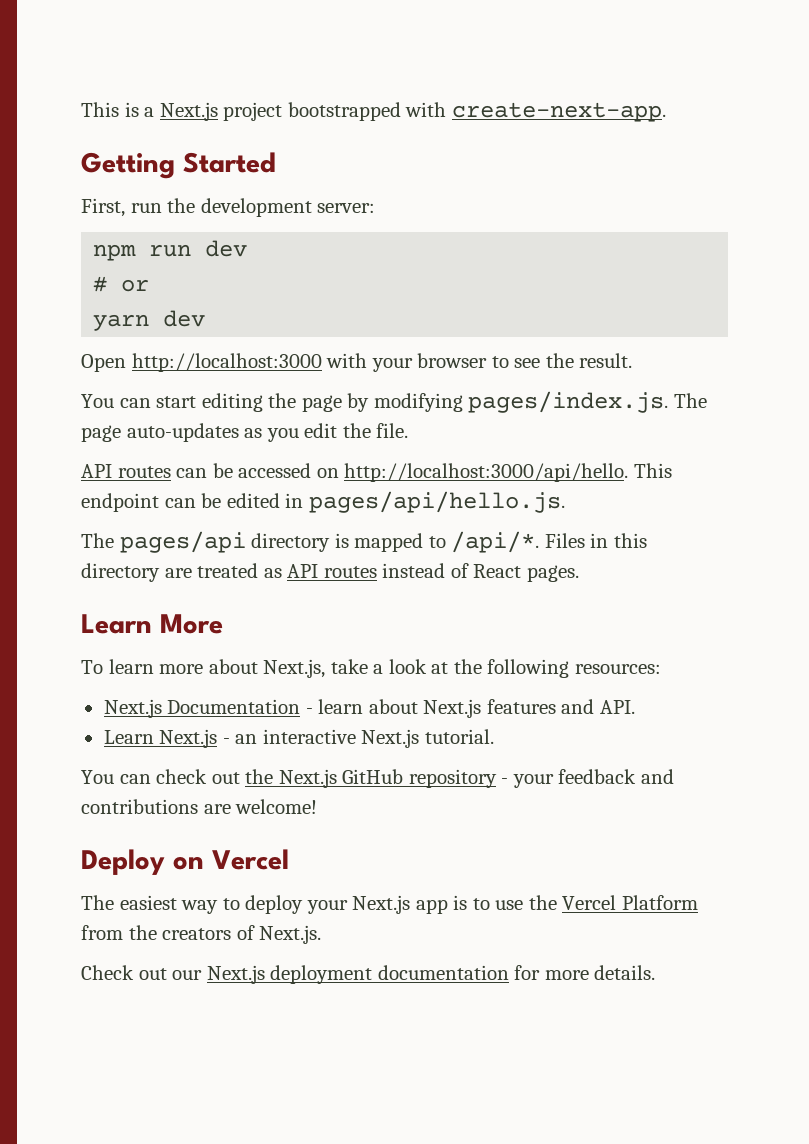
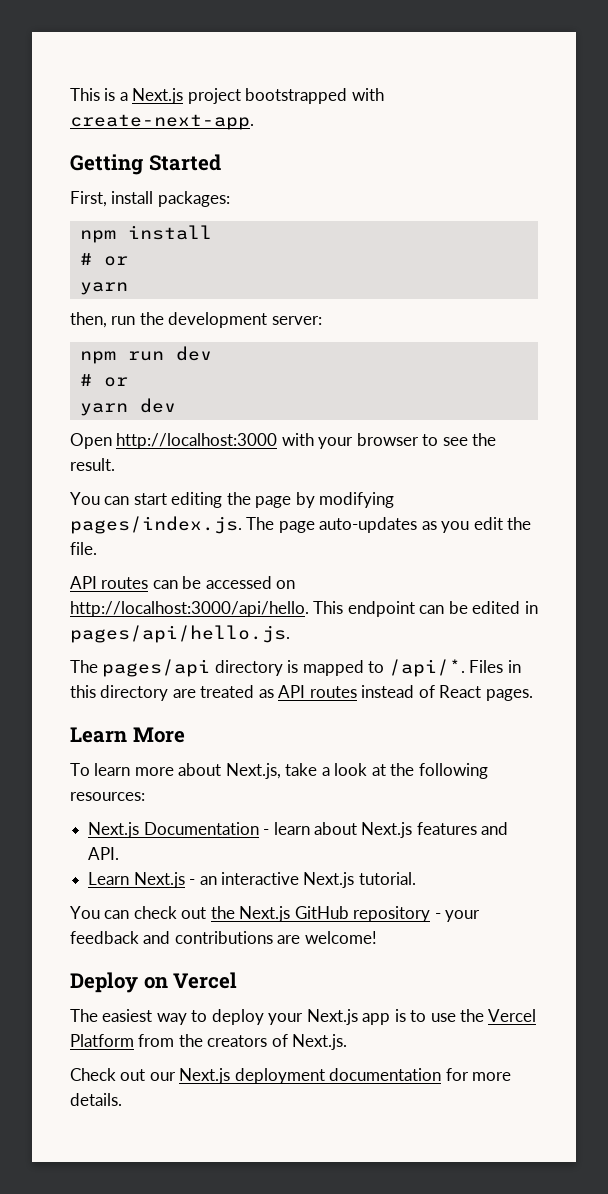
- First, run the development server:
+ First, install packages:
+ npm install
+ # or
+ yarn
+ then, run the development server:

